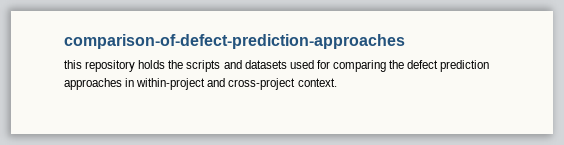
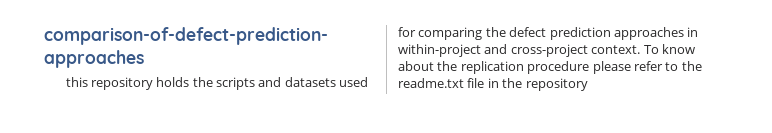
+ To know about the replication procedure please refer to the readme.txt file in the repository

